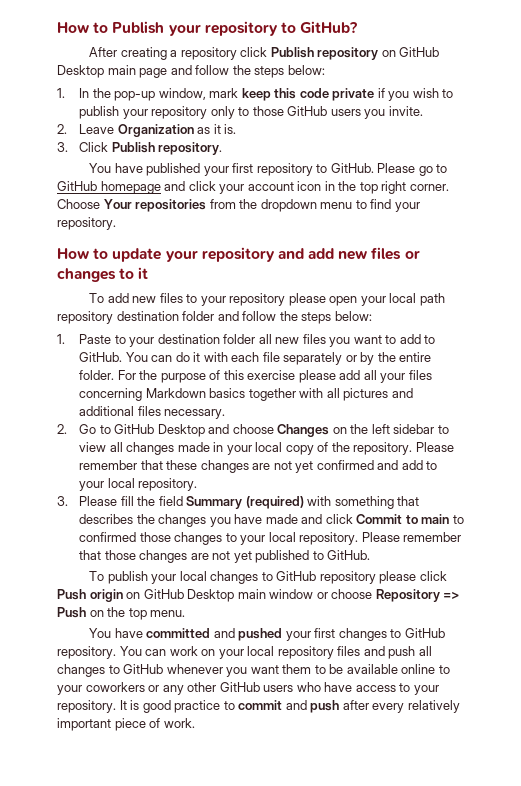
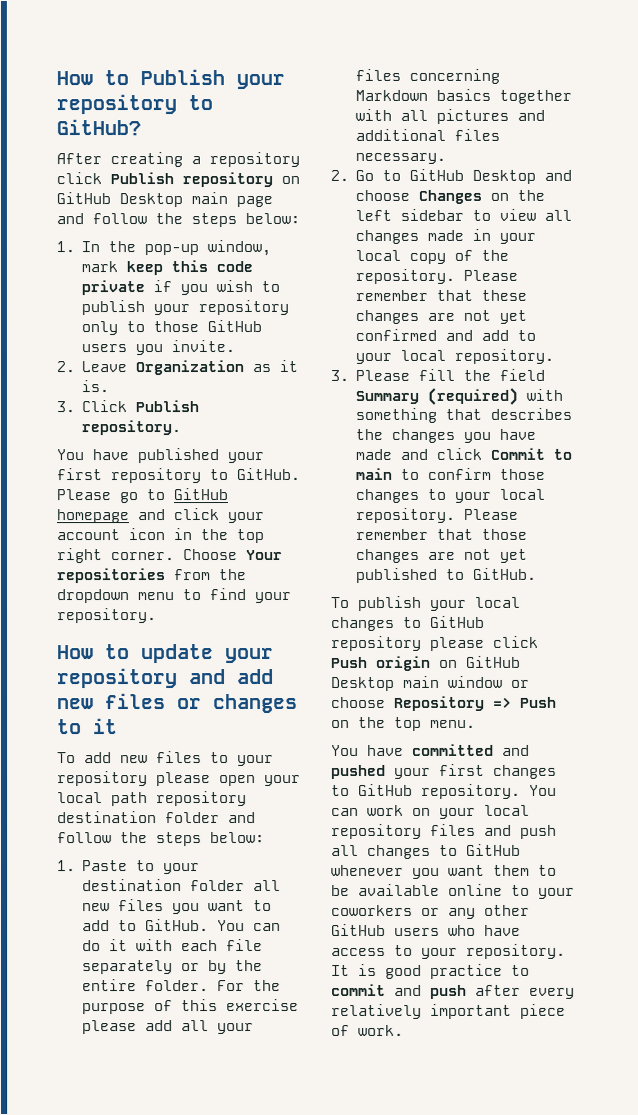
- 3. Please fill the field Summary (required) with something that describes the changes you have made and click Commit to main to confirmed those changes to your local repository.
+ 3. Please fill the field Summary (required) with something that describes the changes you have made and click Commit to main to confirm those changes to your local repository.

